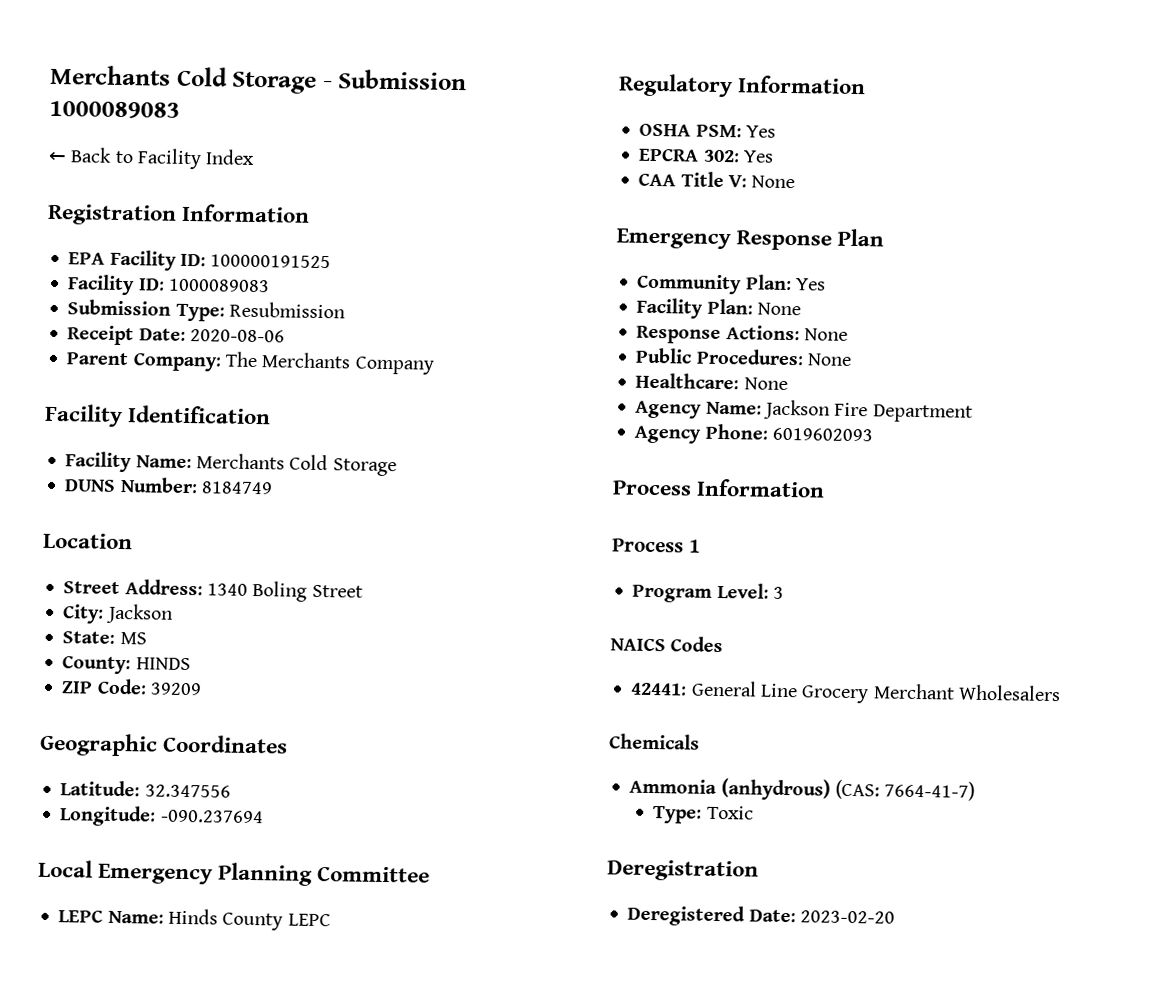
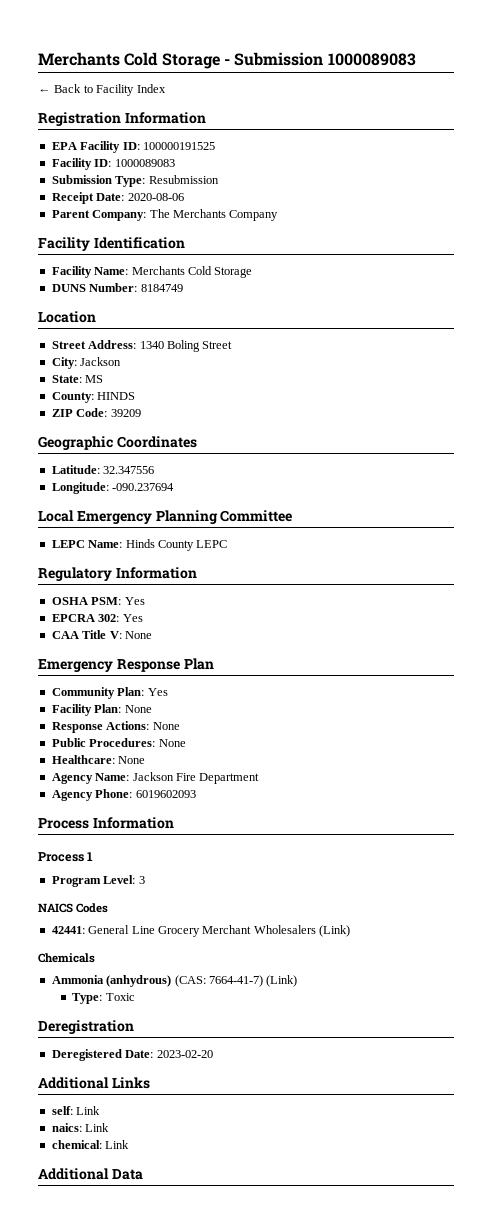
- 42441: General Line Grocery Merchant Wholesalers
+ 42441: General Line Grocery Merchant Wholesalers (Link)
- Ammonia (anhydrous) (CAS: 7664-41-7)
+ Ammonia (anhydrous) (CAS: 7664-41-7) (Link)
+ Additional Links
+ self: Link
+ naics: Link
+ chemical: Link
+ Additional Data

